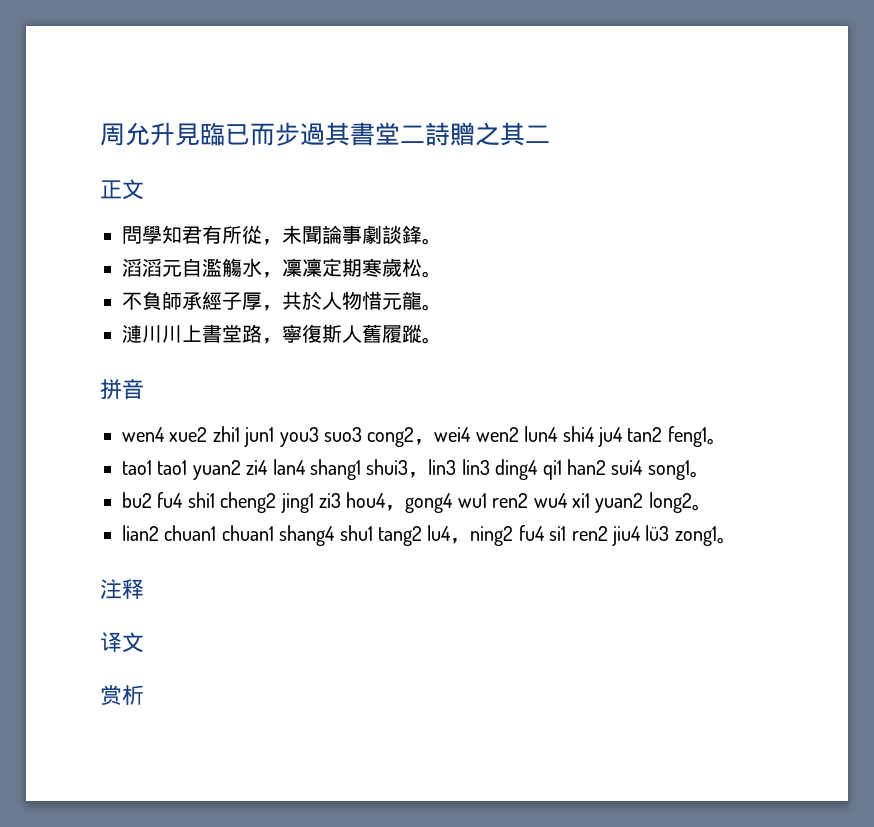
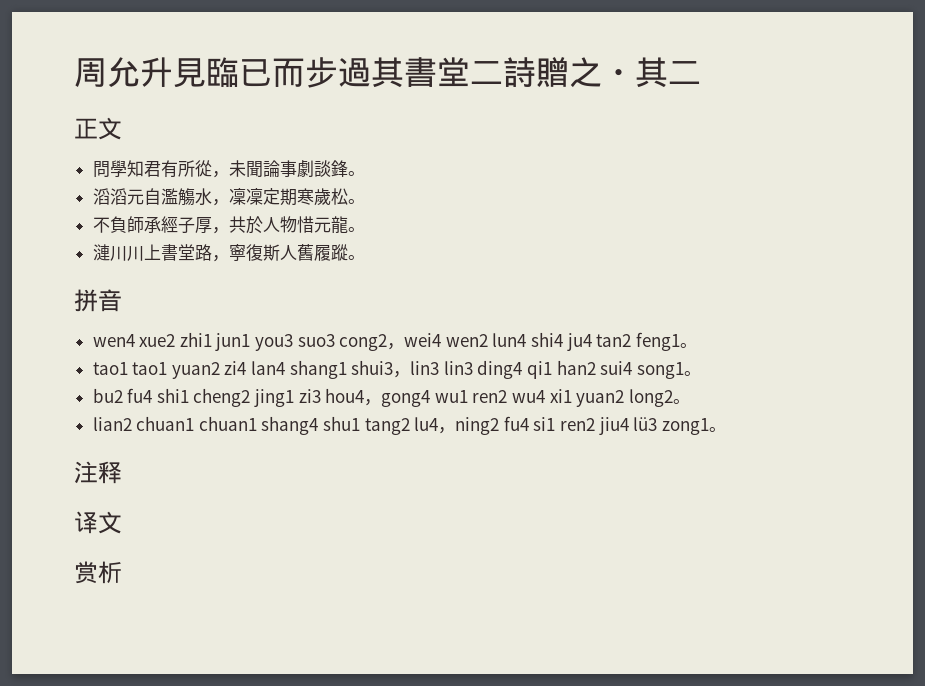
- 周允升見臨已而步過其書堂二詩贈之其二
+ 周允升見臨已而步過其書堂二詩贈之・其二

